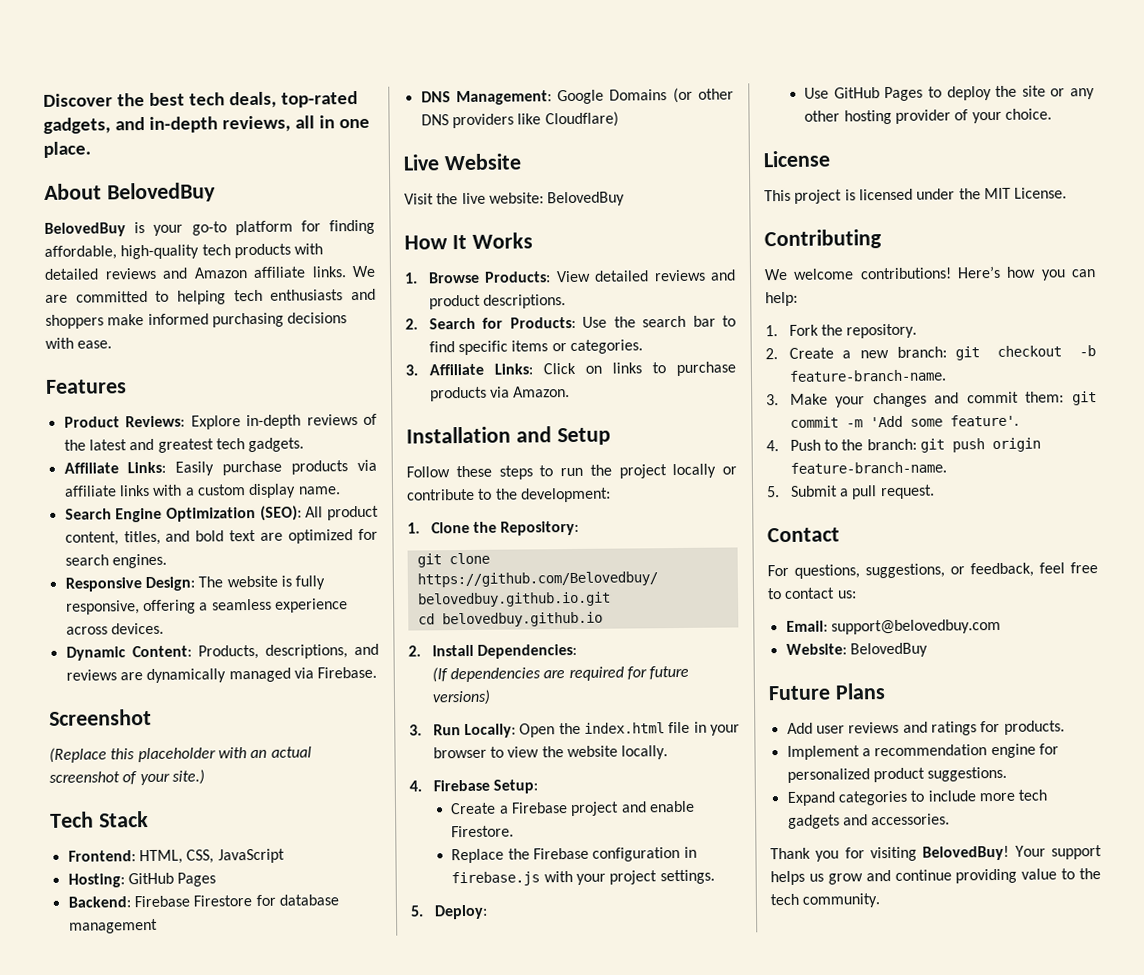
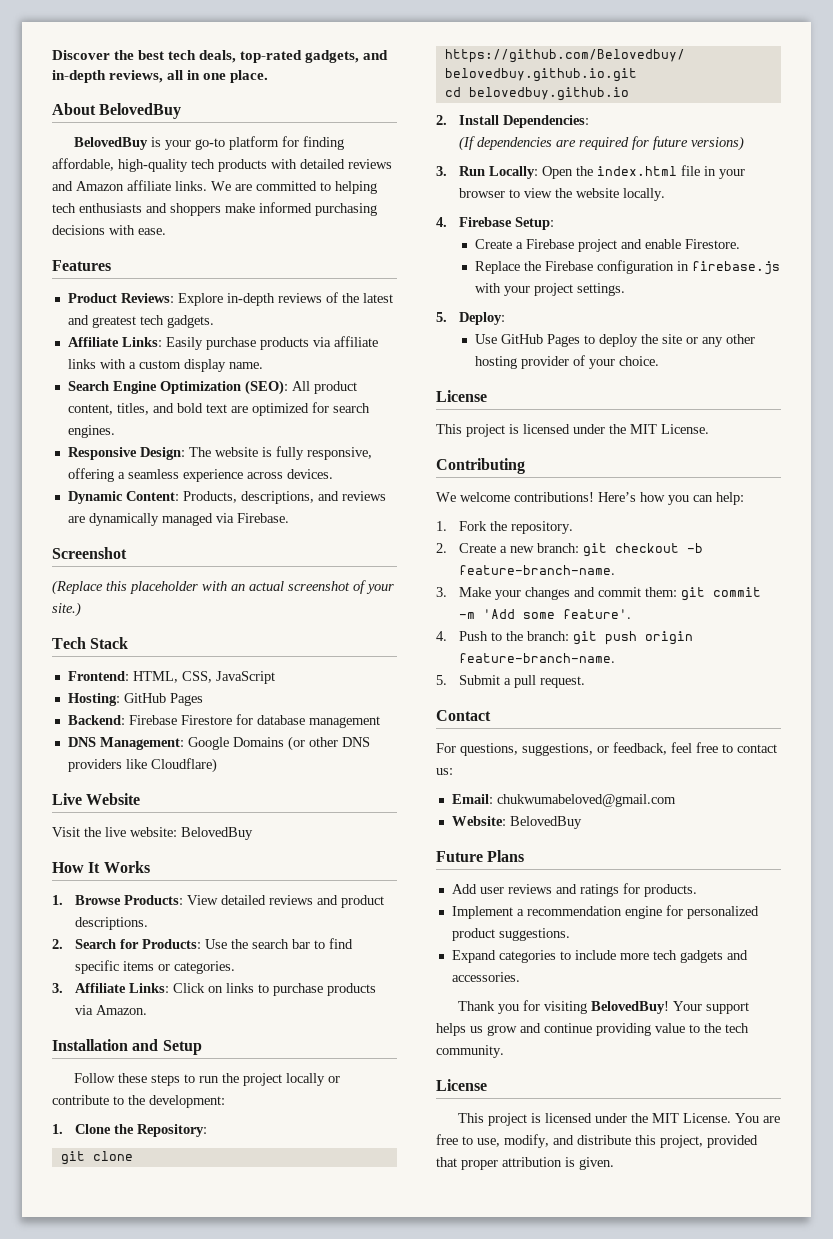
- Email: support@belovedbuy.com
+ Email: chukwumabeloved@gmail.com
  Your support helps us grow and continue providing value to the tech community.
+ License
+ This project is licensed under the MIT License. You are free to use, modify, and distribute this project, provided that proper attribution is given.

